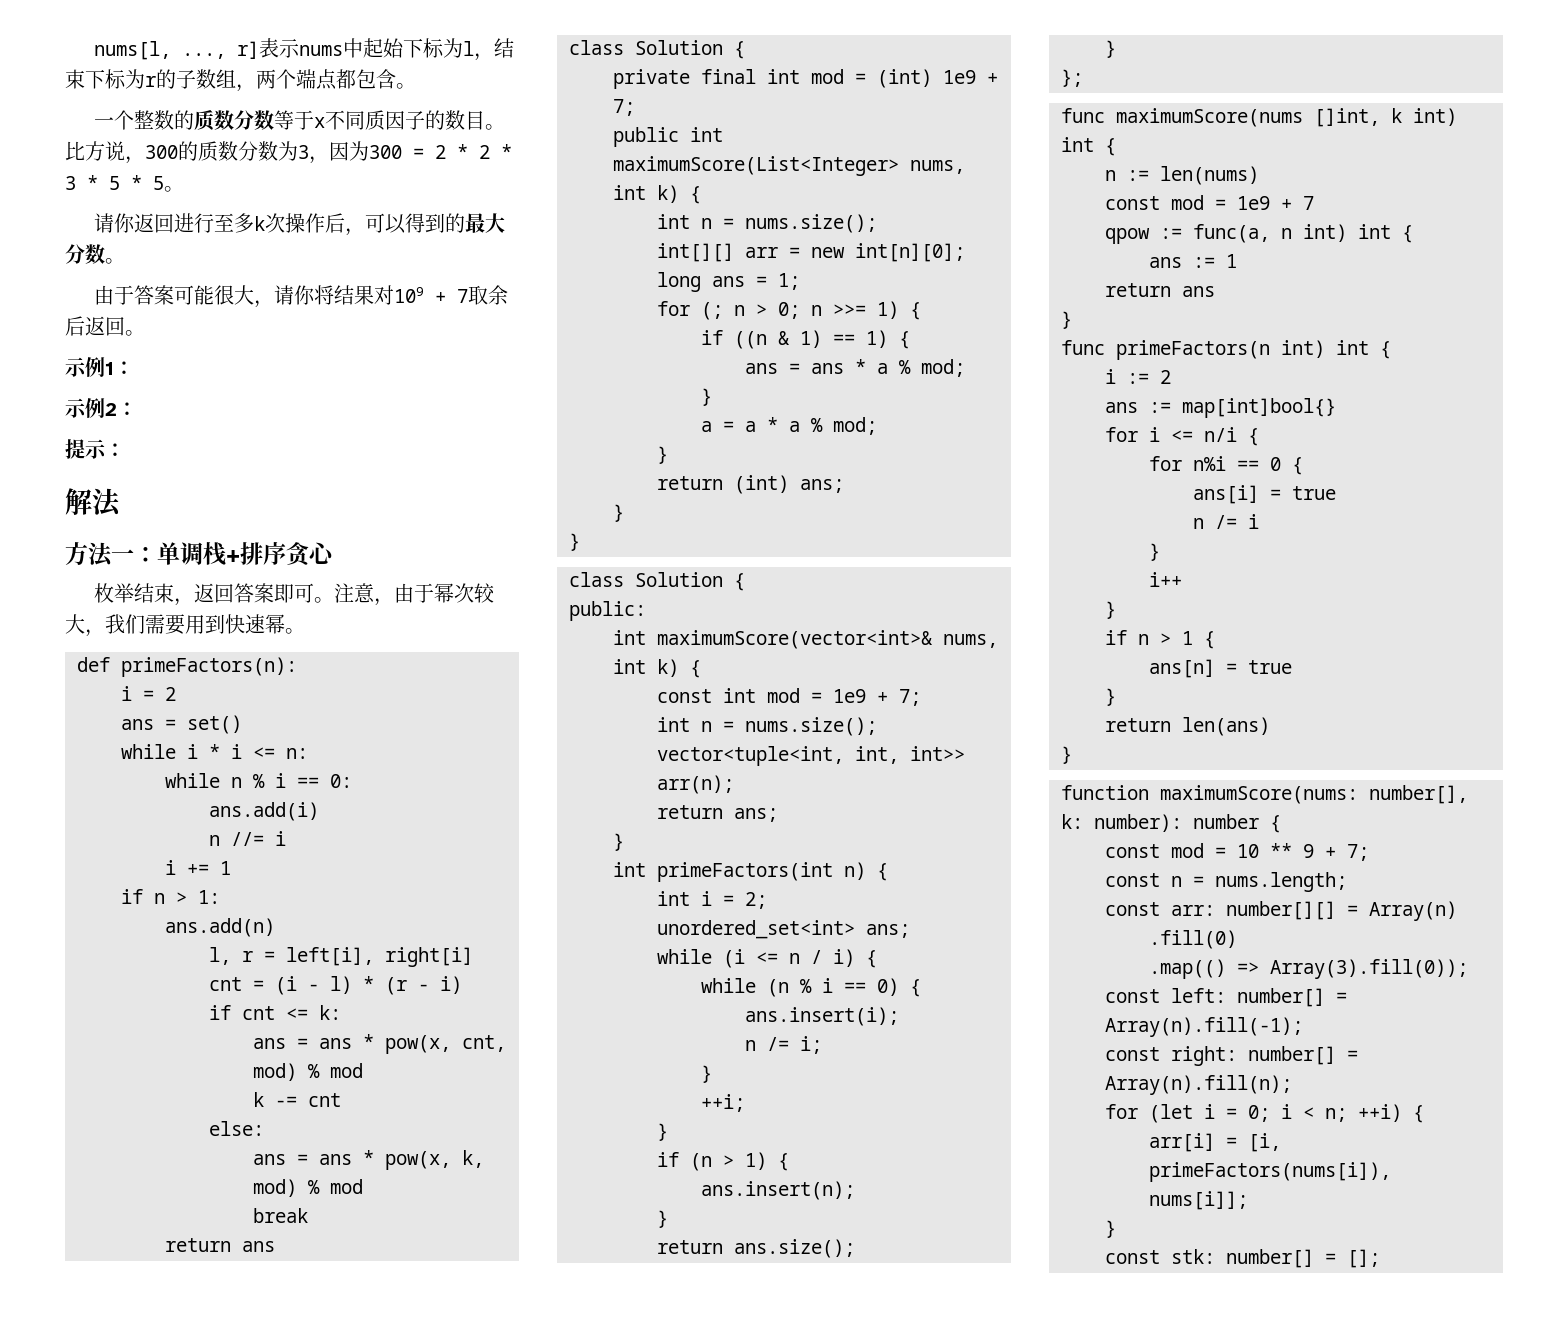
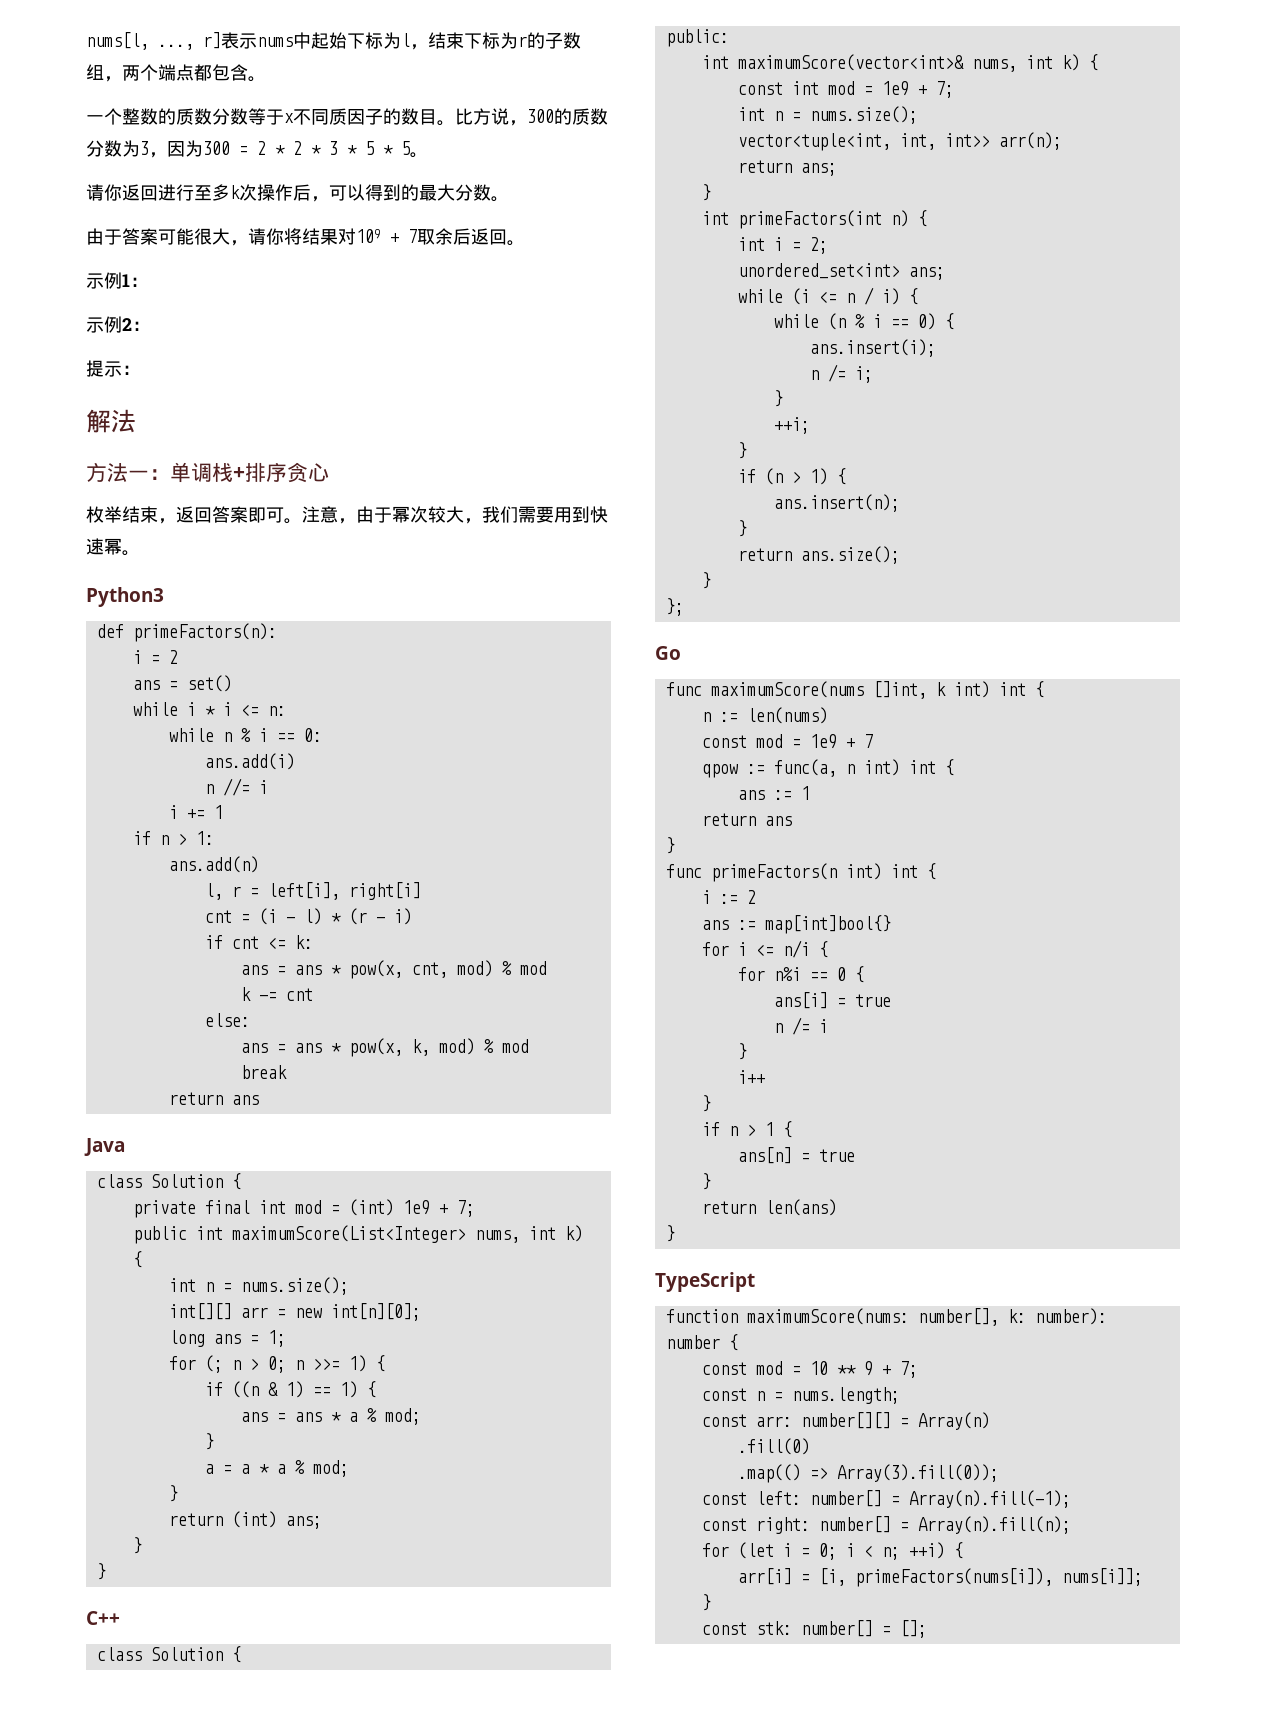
+ Python3
+ Java
+ C++
+ Go
+ TypeScript

